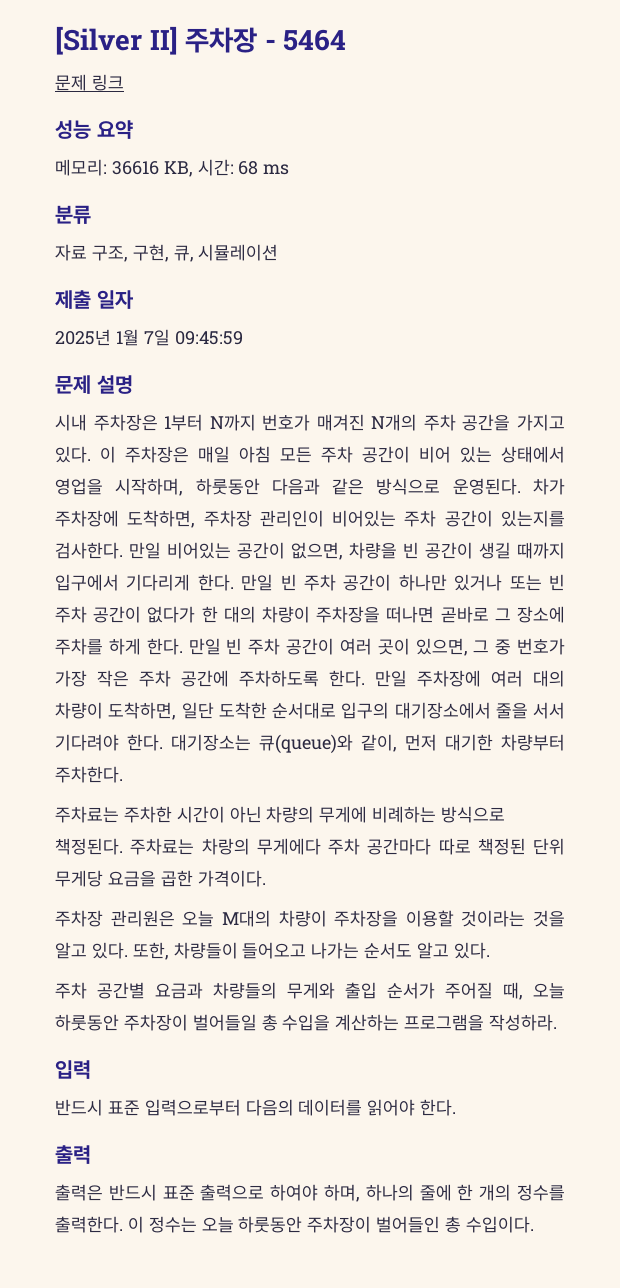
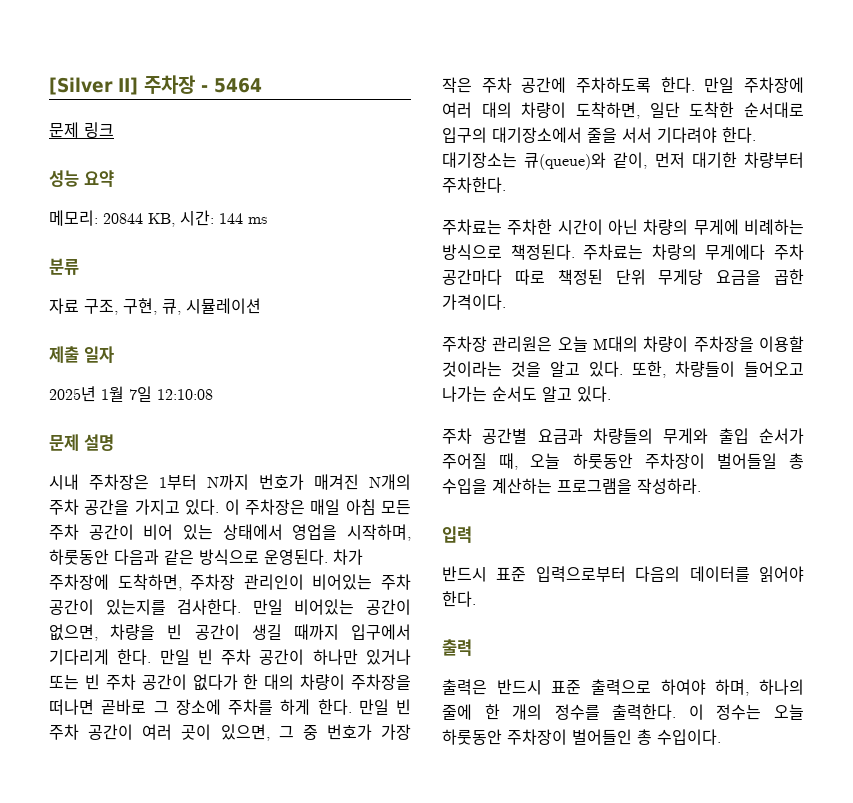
- 메모리: 36616 KB, 시간: 68 ms
+ 메모리: 20844 KB, 시간: 144 ms
- 2025년 1월 7일 09:45:59
+ 2025년 1월 7일 12:10:08

